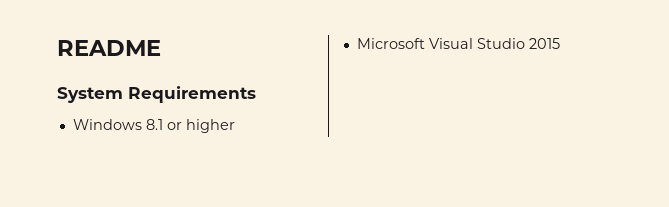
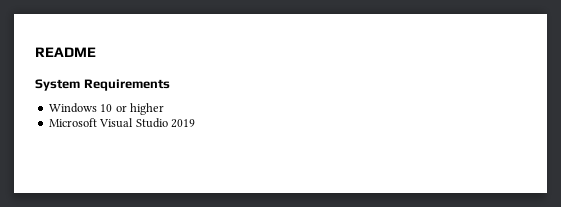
- Windows 8.1 or higher
+ Windows 10 or higher
- Microsoft Visual Studio 2015
+ Microsoft Visual Studio 2019

